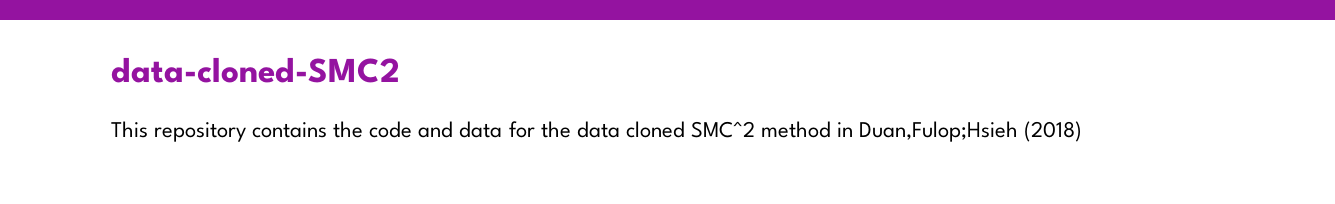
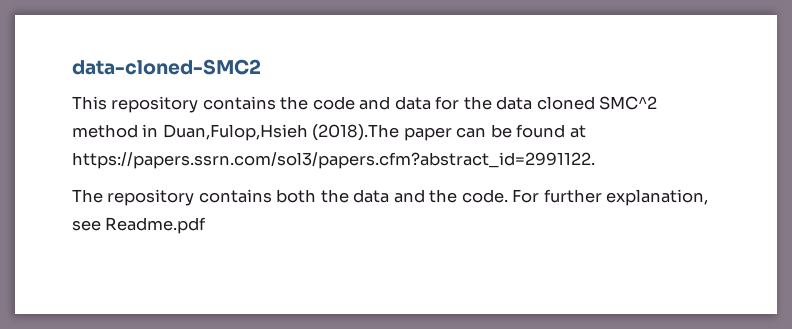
- This repository contains the code and data for the data cloned SMC^2 method in Duan,Fulop;Hsieh (2018)
+ This repository contains the code and data for the data cloned SMC^2 method in Duan,Fulop,Hsieh (2018).The paper can be found at https://papers.ssrn.com/sol3/papers.cfm?abstract_id=2991122.
+ The repository contains both the data and the code. For further explanation, see Readme.pdf

